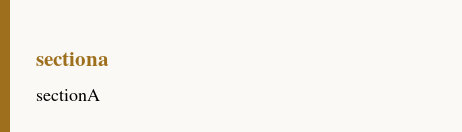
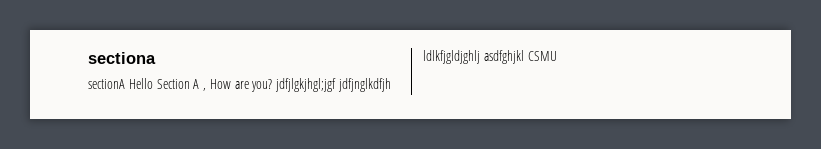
- sectionA
+ sectionA Hello Section A , How are you? jdfjlgkjhgl;jgf jdfjnglkdfjh ldlkfjgldjghlj asdfghjkl CSMU

